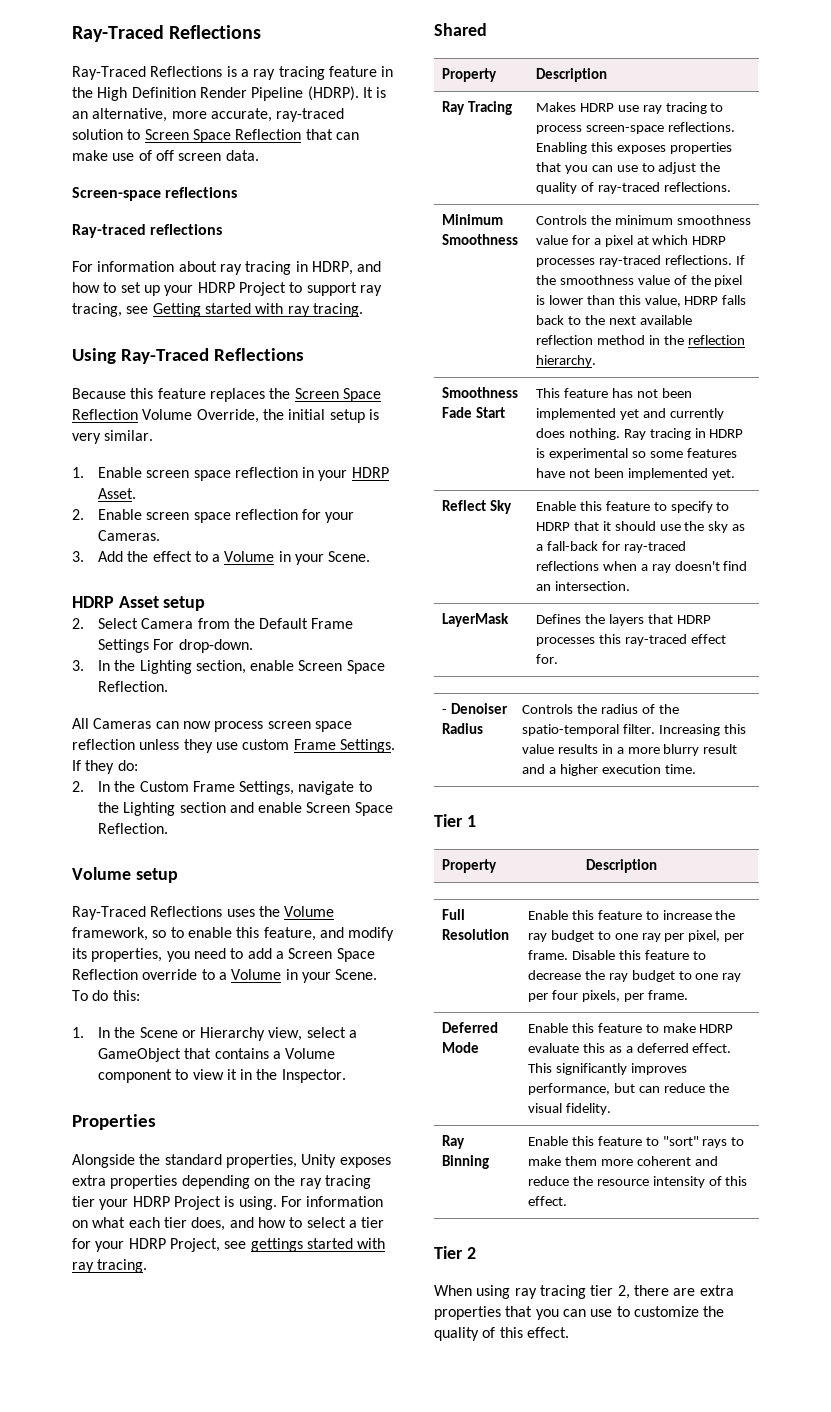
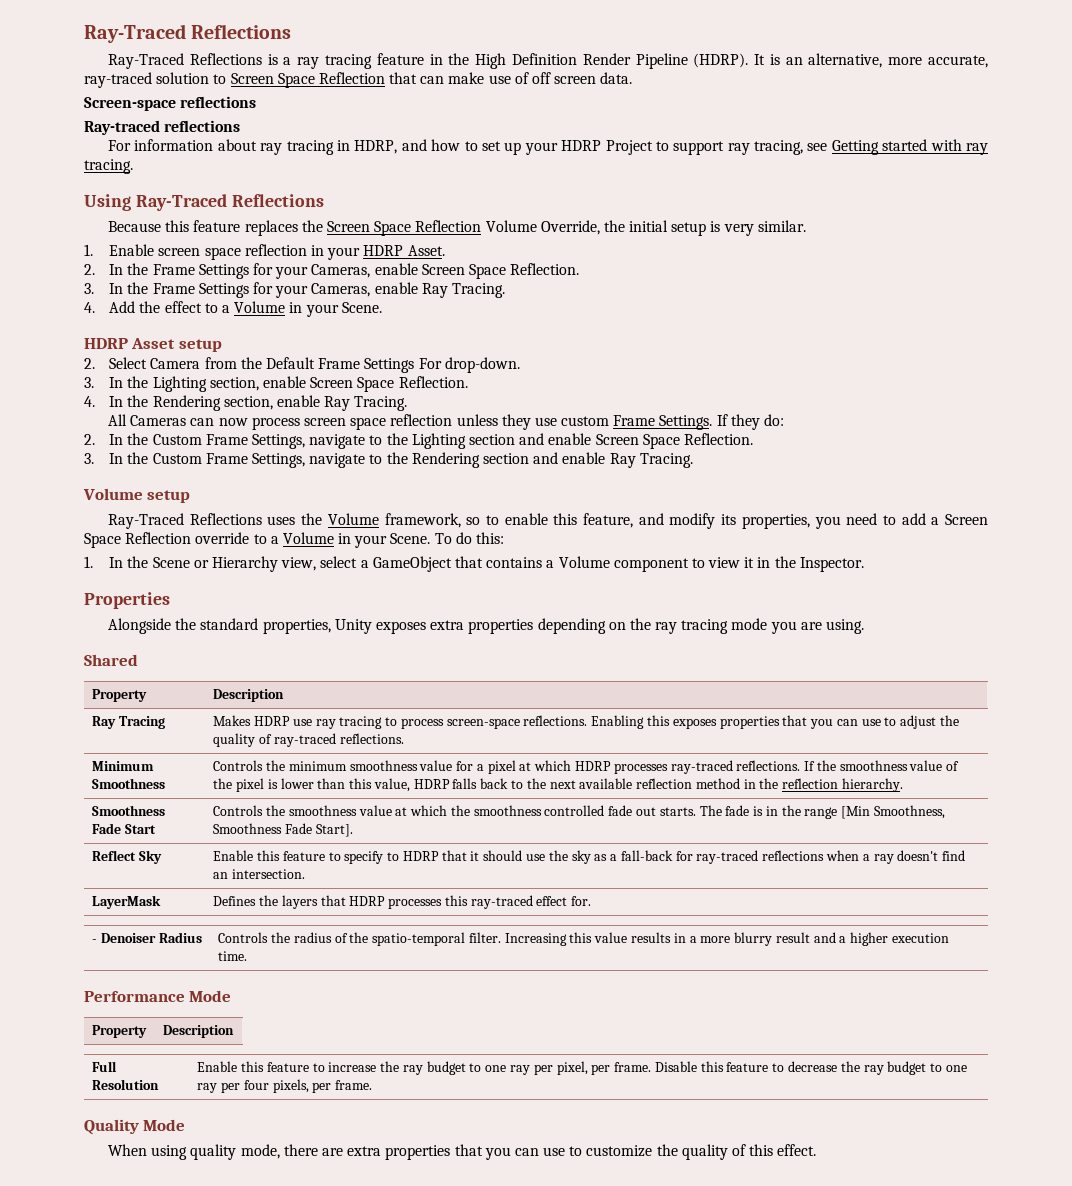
- 2. Enable screen space reflection for your Cameras.
- 3. Add the effect to a Volume in your Scene.
+ 2. In the Frame Settings for your Cameras, enable Screen Space Reflection.
+ 3. In the Frame Settings for your Cameras, enable Ray Tracing.
+ 4. Add the effect to a Volume in your Scene.
+ 4. In the Rendering section, enable Ray Tracing.
+ 3. In the Custom Frame Settings, navigate to the Rendering section and enable Ray Tracing.
- Alongside the standard properties, Unity exposes extra properties depending on the ray tracing tier your HDRP Project is using. For information on what each tier does, and how to select a tier for your HDRP Project, see gettings started with ray tracing.
+ Alongside the standard properties, Unity exposes extra properties depending on the ray tracing mode you are using.
- Smoothness Fade Start | This feature has not been implemented yet and currently does nothing. Ray tracing in HDRP is experimental so some features have not been implemented yet.
+ Smoothness Fade Start | Controls the smoothness value at which the smoothness controlled fade out starts. The fade is in the range [Min Smoothness, Smoothness Fade Start].
- Tier 1
+ Performance Mode
- Deferred Mode | Enable this feature to make HDRP evaluate this as a deferred effect. This significantly improves performance, but can reduce the visual fidelity.
- Ray Binning | Enable this feature to "sort" rays to make them more coherent and reduce the resource intensity of this effect.
- Tier 2
- When using ray tracing tier 2, there are extra properties that you can use to customize the quality of this effect.
+ Quality Mode
+ When using quality mode, there are extra properties that you can use to customize the quality of this effect.

